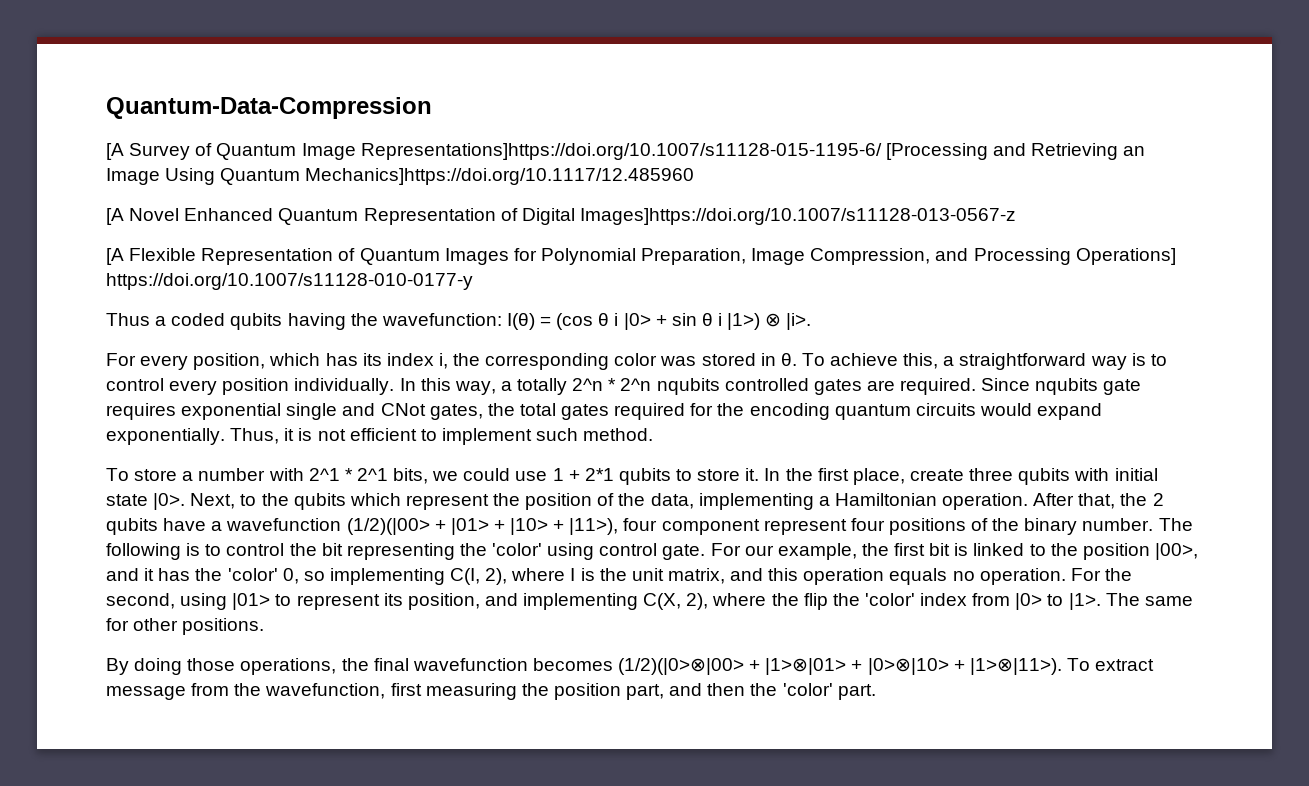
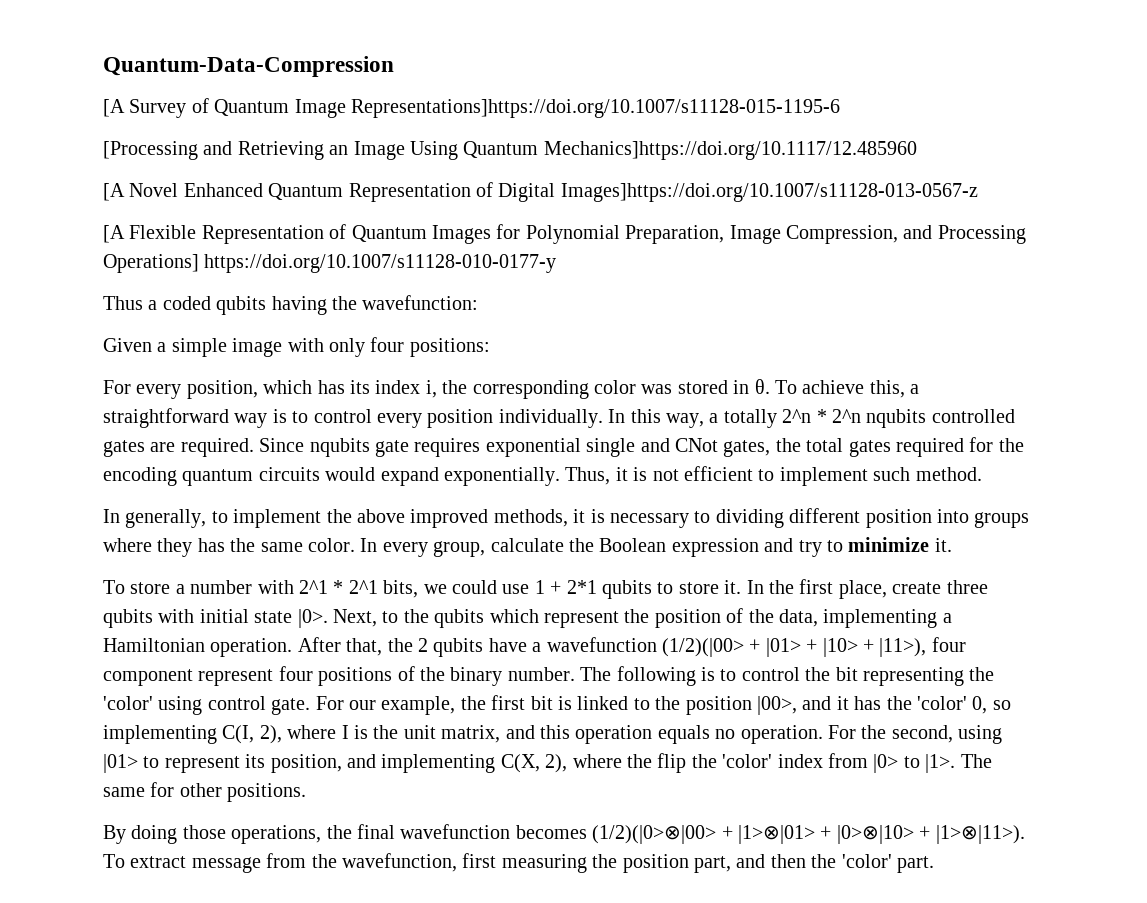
- [A Survey of Quantum Image Representations]https://doi.org/10.1007/s11128-015-1195-6/ [Processing and Retrieving an Image Using Quantum Mechanics]https://doi.org/10.1117/12.485960
+ [A Survey of Quantum Image Representations]https://doi.org/10.1007/s11128-015-1195-6
+ [Processing and Retrieving an Image Using Quantum Mechanics]https://doi.org/10.1117/12.485960
- Thus a coded qubits having the wavefunction: I(θ) = (cos θ i |0> + sin θ i |1>) ⊗ |i>.
+ Thus a coded qubits having the wavefunction:
+ Given a simple image with only four positions:
+ In generally, to implement the above improved methods, it is necessary to dividing different position into groups where they has the same color. In every group, calculate the Boolean expression and try to minimize it.

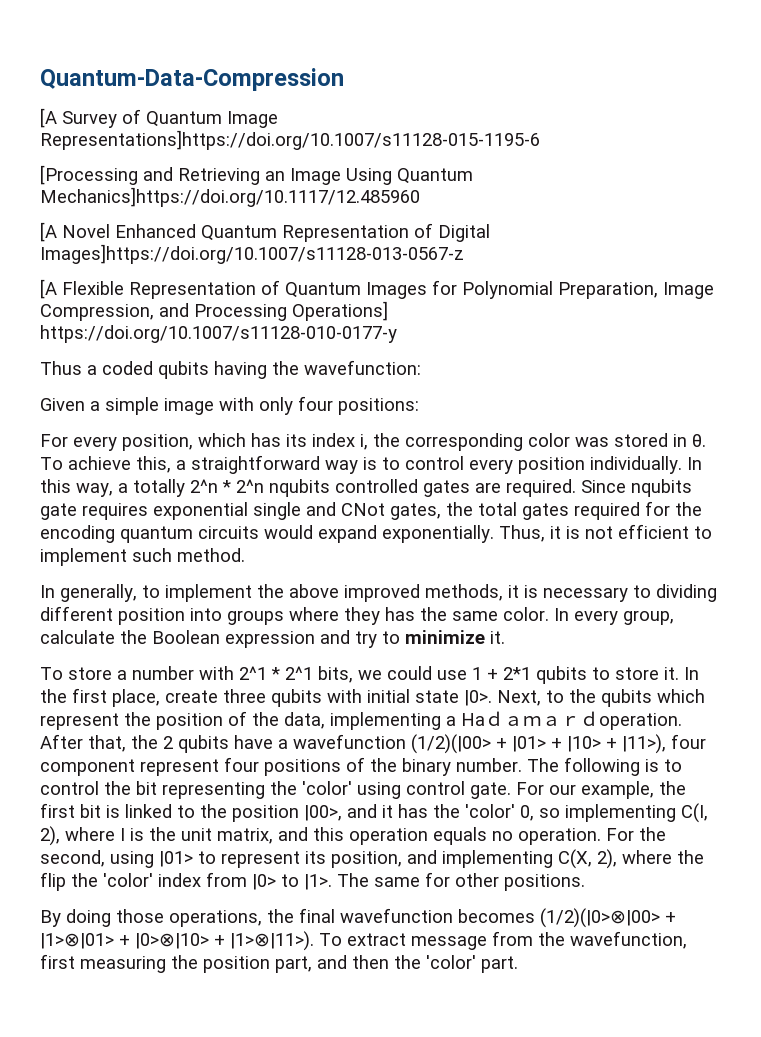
- Next, to the qubits which represent the position of the data, implementing a Hamiltonian operation.
+ Next, to the qubits which represent the position of the data, implementing a Haｄａｍａｒｄoperation.

